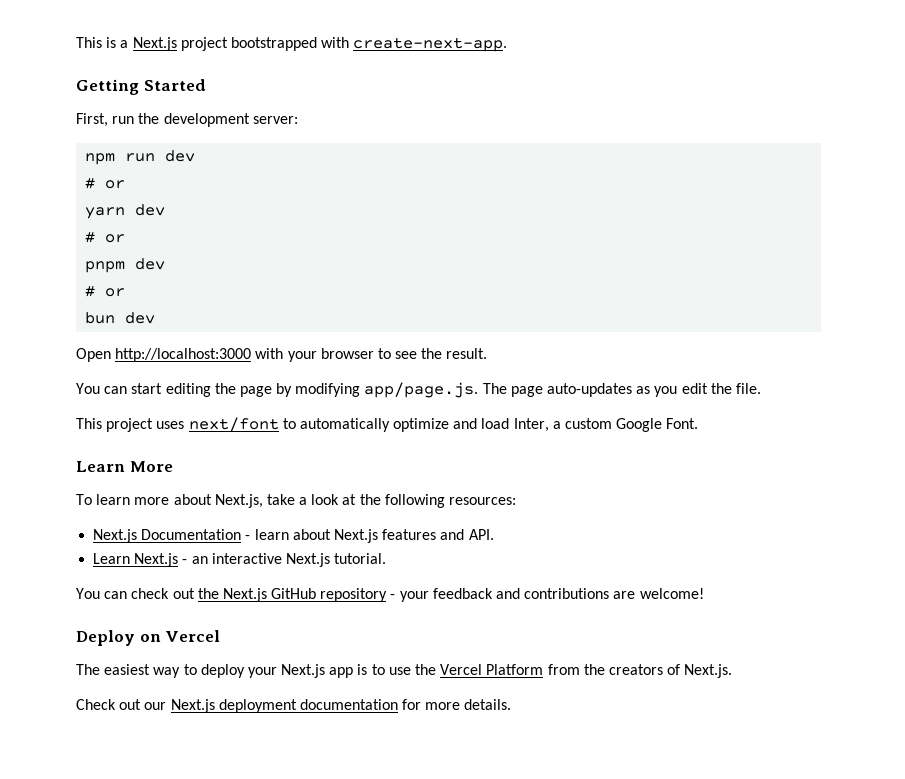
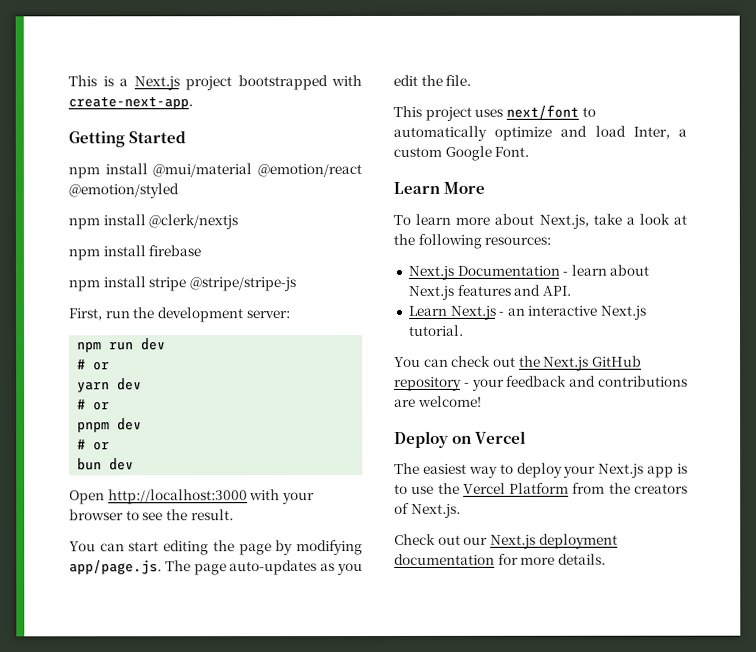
+ npm install @mui/material @emotion/react @emotion/styled
+ npm install @clerk/nextjs
+ npm install firebase
+ npm install stripe @stripe/stripe-js

